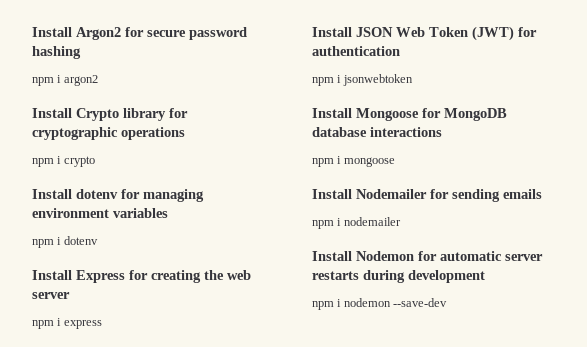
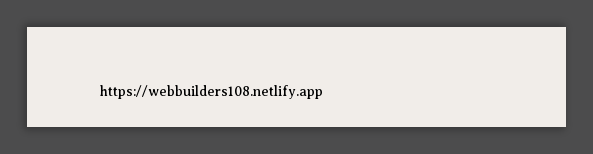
- Install Argon2 for secure password hashing
- npm i argon2
- Install Crypto library for cryptographic operations
- npm i crypto
- Install dotenv for managing environment variables
- npm i dotenv
- Install Express for creating the web server
- npm i express
- Install JSON Web Token (JWT) for authentication
- npm i jsonwebtoken
- Install Mongoose for MongoDB database interactions
- npm i mongoose
- Install Nodemailer for sending emails
- npm i nodemailer
- Install Nodemon for automatic server restarts during development
- npm i nodemon --save-dev
+ https://webbuilders108.netlify.app

